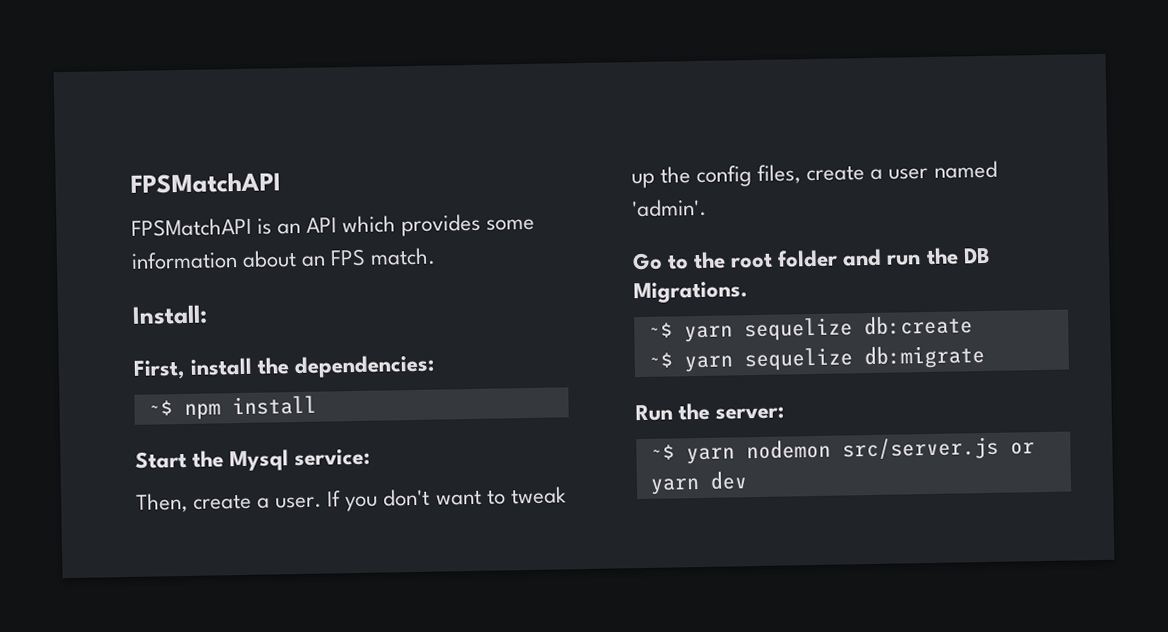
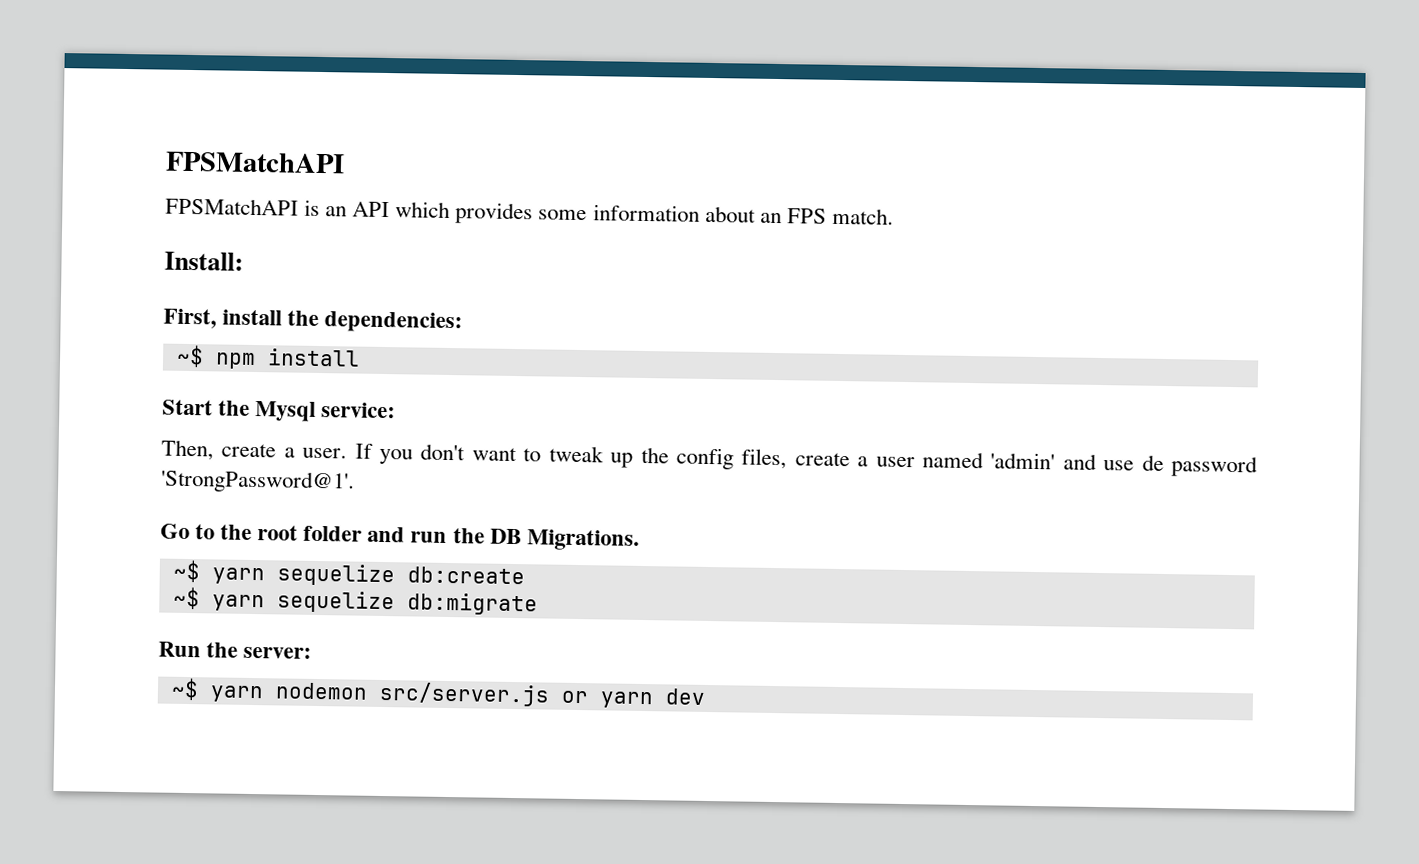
- If you don't want to tweak up the config files, create a user named 'admin'.
+ If you don't want to tweak up the config files, create a user named 'admin' and use de password 'StrongPassword@1'.

